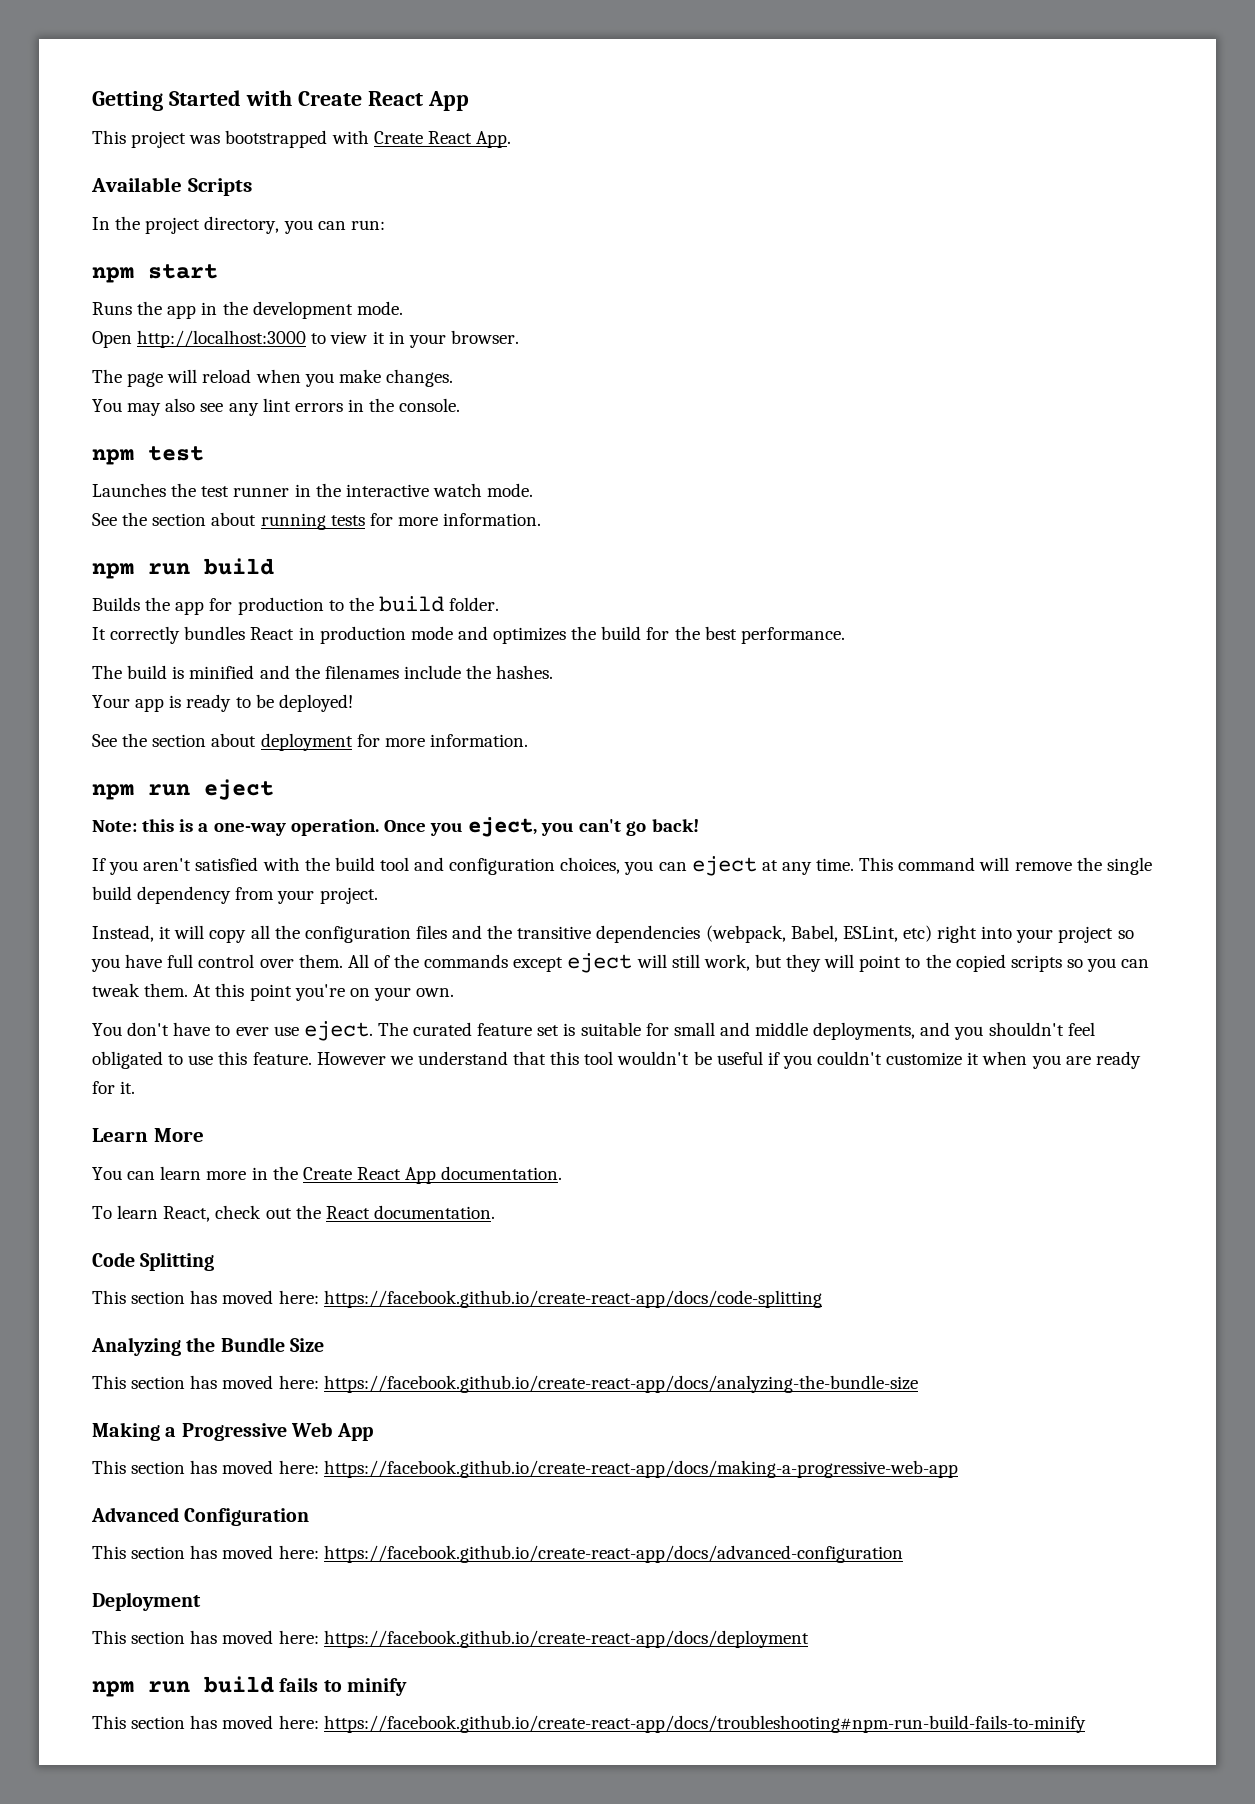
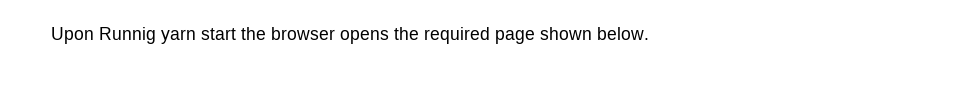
- Getting Started with Create React App
- This project was bootstrapped with Create React App.
- Available Scripts
- In the project directory, you can run:
- npm start
- Runs the app in the development mode.
- Open http://localhost:3000 to view it in your browser.
- The page will reload when you make changes.
- You may also see any lint errors in the console.
- npm test
- Launches the test runner in the interactive watch mode.
- See the section about running tests for more information.
- npm run build
- Builds the app for production to the build folder.
- It correctly bundles React in production mode and optimizes the build for the best performance.
- The build is minified and the filenames include the hashes.
- Your app is ready to be deployed!
- See the section about deployment for more information.
- npm run eject
- Note: this is a one-way operation. Once you eject, you can't go back!
- If you aren't satisfied with the build tool and configuration choices, you can eject at any time. This command will remove the single build dependency from your project.
- Instead, it will copy all the configuration files and the transitive dependencies (webpack, Babel, ESLint, etc) right into your project so you have full control over them. All of the commands except eject will still work, but they will point to the copied scripts so you can tweak them. At this point you're on your own.
- You don't have to ever use eject. The curated feature set is suitable for small and middle deployments, and you shouldn't feel obligated to use this feature. However we understand that this tool wouldn't be useful if you couldn't customize it when you are ready for it.
- Learn More
- You can learn more in the Create React App documentation.
- To learn React, check out the React documentation.
- Code Splitting
- This section has moved here: https://facebook.github.io/create-react-app/docs/code-splitting
- Analyzing the Bundle Size
- This section has moved here: https://facebook.github.io/create-react-app/docs/analyzing-the-bundle-size
- Making a Progressive Web App
- This section has moved here: https://facebook.github.io/create-react-app/docs/making-a-progressive-web-app
- Advanced Configuration
- This section has moved here: https://facebook.github.io/create-react-app/docs/advanced-configuration
- Deployment
- This section has moved here: https://facebook.github.io/create-react-app/docs/deployment
- npm run build fails to minify
- This section has moved here: https://facebook.github.io/create-react-app/docs/troubleshooting#npm-run-build-fails-to-minify
+ Upon Runnig yarn start the browser opens the required page shown below.

